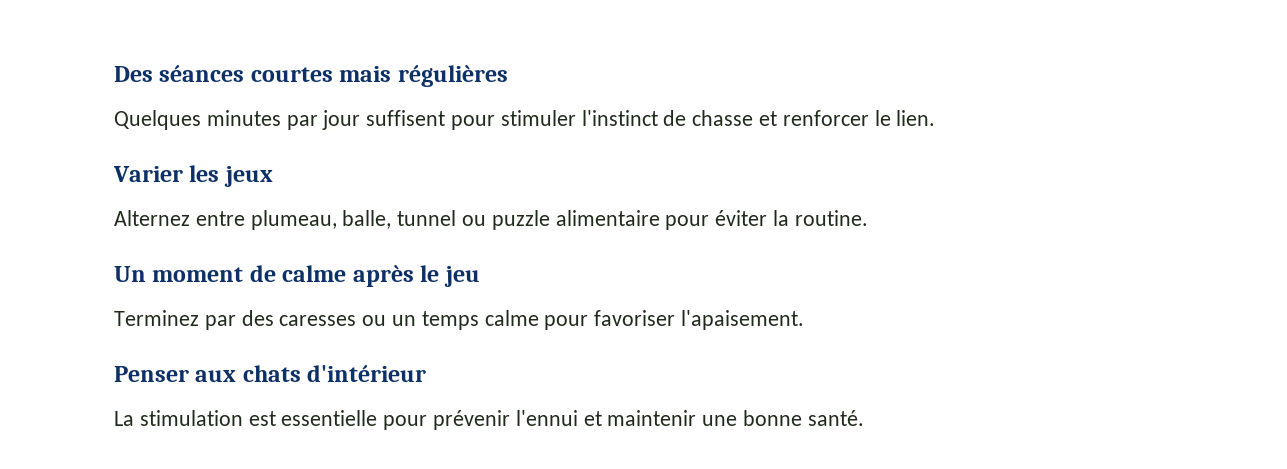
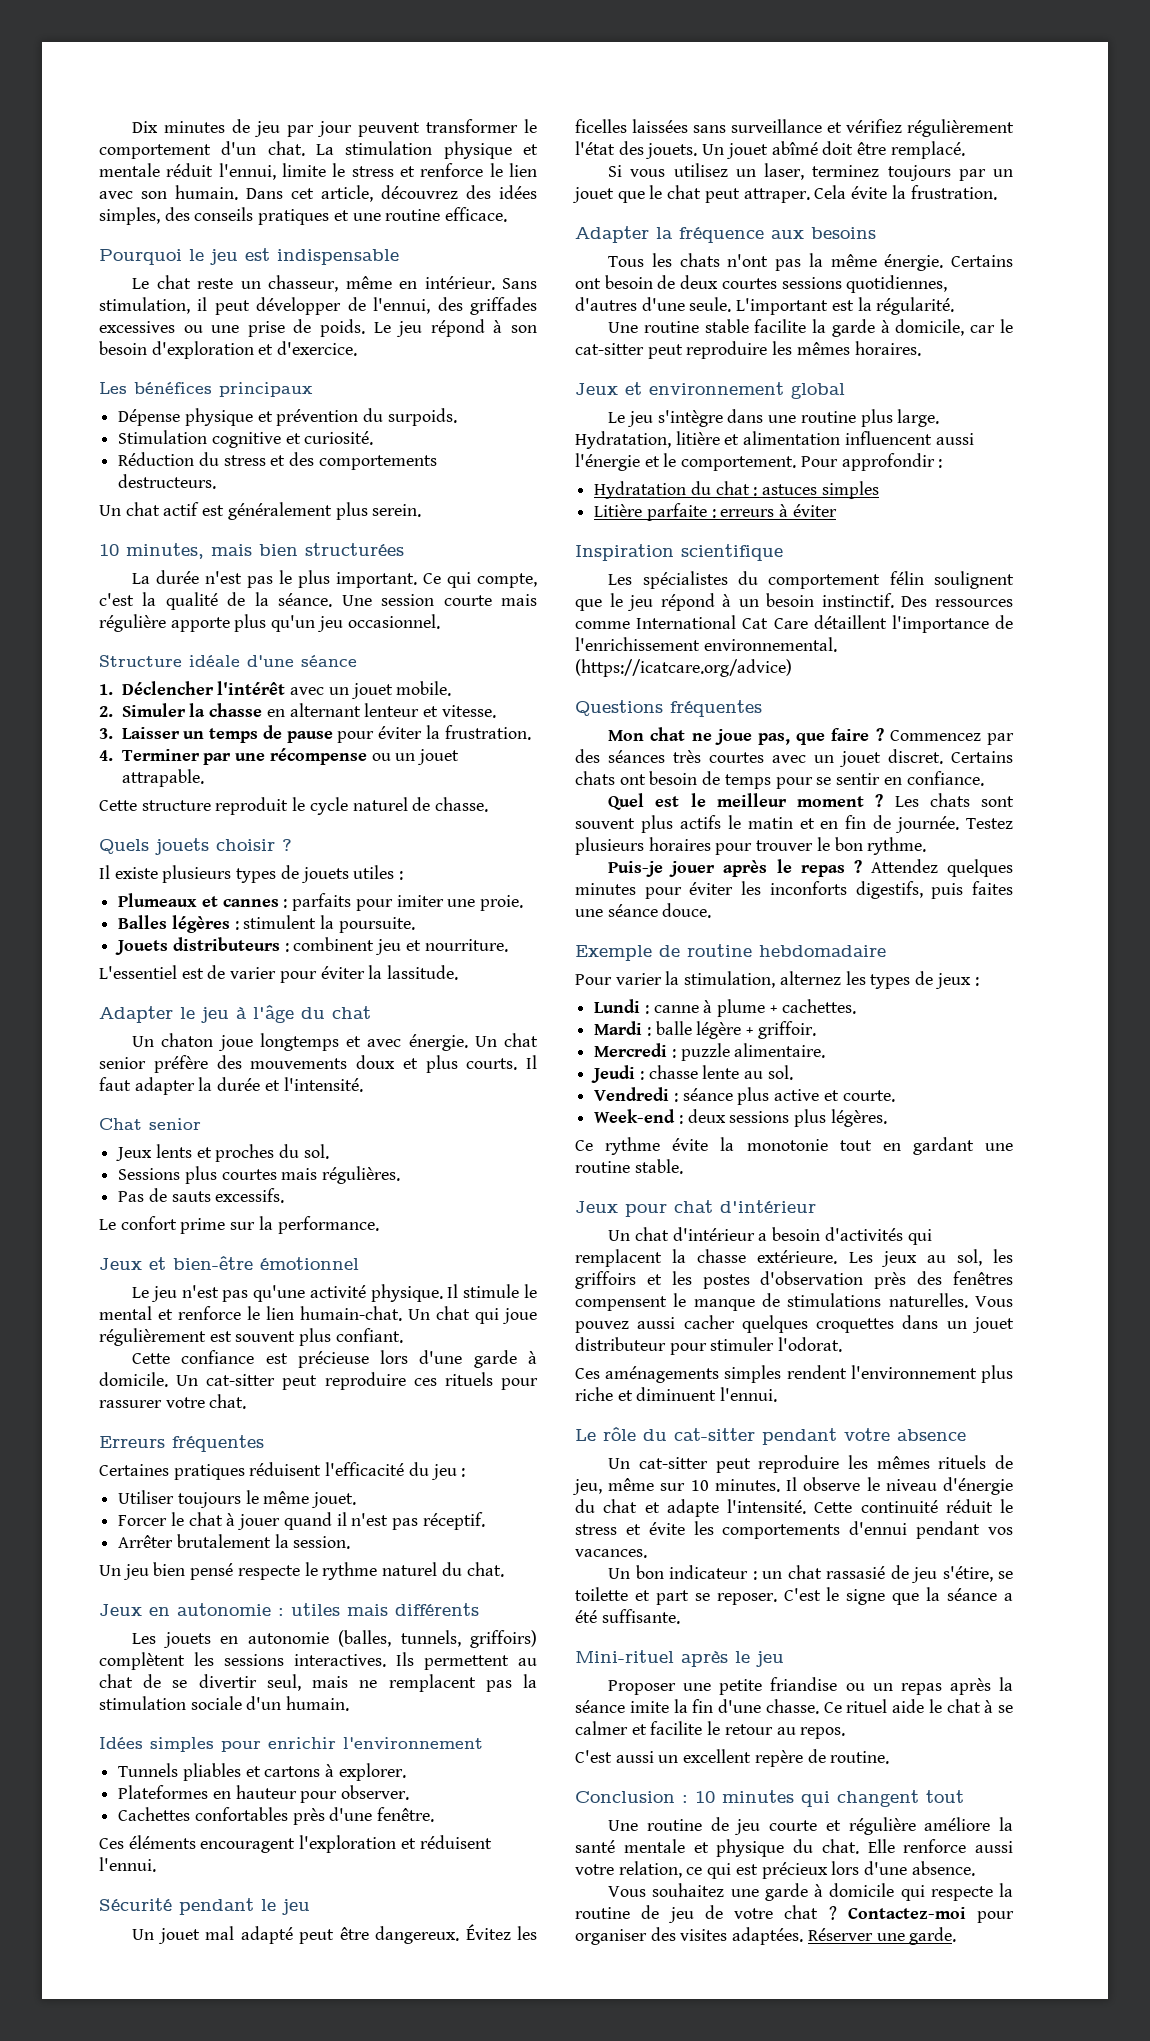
- Des séances courtes mais régulières
- Quelques minutes par jour suffisent pour stimuler l'instinct de chasse et renforcer le lien.
- Varier les jeux
- Alternez entre plumeau, balle, tunnel ou puzzle alimentaire pour éviter la routine.
- Un moment de calme après le jeu
- Terminez par des caresses ou un temps calme pour favoriser l'apaisement.
- Penser aux chats d'intérieur
- La stimulation est essentielle pour prévenir l'ennui et maintenir une bonne santé.
+ Dix minutes de jeu par jour peuvent transformer le comportement d'un chat. La stimulation physique et mentale réduit l'ennui, limite le stress et renforce le lien avec son humain. Dans cet article, découvrez des idées simples, des conseils pratiques et une routine efficace.
+ Pourquoi le jeu est indispensable
+ Le chat reste un chasseur, même en intérieur. Sans stimulation, il peut développer de l'ennui, des griffades excessives ou une prise de poids. Le jeu répond à son besoin d'exploration et d'exercice.
+ Les bénéfices principaux
+ Dépense physique et prévention du surpoids.
+ Stimulation cognitive et curiosité.
+ Réduction du stress et des comportements destructeurs.
+ Un chat actif est généralement plus serein.
+ 10 minutes, mais bien structurées
+ La durée n'est pas le plus important. Ce qui compte, c'est la qualité de la séance. Une session courte mais régulière apporte plus qu'un jeu occasionnel.
+ Structure idéale d'une séance
+ 1. Déclencher l'intérêt avec un jouet mobile.
+ 2. Simuler la chasse en alternant lenteur et vitesse.
+ 3. Laisser un temps de pause pour éviter la frustration.
+ 4. Terminer par une récompense ou un jouet attrapable.
+ Cette structure reproduit le cycle naturel de chasse.
+ Quels jouets choisir ?
+ Il existe plusieurs types de jouets utiles :
+ Plumeaux et cannes : parfaits pour imiter une proie.
+ Balles légères : stimulent la poursuite.
+ Jouets distributeurs : combinent jeu et nourriture.
+ L'essentiel est de varier pour éviter la lassitude.
+ Adapter le jeu à l'âge du chat
+ Un chaton joue longtemps et avec énergie. Un chat senior préfère des mouvements doux et plus courts. Il faut adapter la durée et l'intensité.
+ Chat senior
+ Jeux lents et proches du sol.
+ Sessions plus courtes mais régulières.
+ Pas de sauts excessifs.
+ Le confort prime sur la performance.
+ Jeux et bien-être émotionnel
+ Le jeu n'est pas qu'une activité physique. Il stimule le mental et renforce le lien humain-chat. Un chat qui joue régulièrement est souvent plus confiant.
+ Cette confiance est précieuse lors d'une garde à domicile. Un cat-sitter peut reproduire ces rituels pour rassurer votre chat.
+ Erreurs fréquentes
+ Certaines pratiques réduisent l'efficacité du jeu :
+ Utiliser toujours le même jouet.
+ Forcer le chat à jouer quand il n'est pas réceptif.
+ Arrêter brutalement la session.
+ Un jeu bien pensé respecte le rythme naturel du chat.
+ Jeux en autonomie : utiles mais différents
+ Les jouets en autonomie (balles, tunnels, griffoirs) complètent les sessions interactives. Ils permettent au chat de se divertir seul, mais ne remplacent pas la stimulation sociale d'un humain.
+ Idées simples pour enrichir l'environnement
+ Tunnels pliables et cartons à explorer.
+ Plateformes en hauteur pour observer.
+ Cachettes confortables près d'une fenêtre.
+ Ces éléments encouragent l'exploration et réduisent l'ennui.
+ Sécurité pendant le jeu
+ Un jouet mal adapté peut être dangereux. Évitez les ficelles laissées sans surveillance et vérifiez régulièrement l'état des jouets. Un jouet abîmé doit être remplacé.
+ Si vous utilisez un laser, terminez toujours par un jouet que le chat peut attraper. Cela évite la frustration.
+ Adapter la fréquence aux besoins
+ Tous les chats n'ont pas la même énergie. Certains ont besoin de deux courtes sessions quotidiennes, d'autres d'une seule. L'important est la régularité.
+ Une routine stable facilite la garde à domicile, car le cat-sitter peut reproduire les mêmes horaires.
+ Jeux et environnement global
+ Le jeu s'intègre dans une routine plus large. Hydratation, litière et alimentation influencent aussi l'énergie et le comportement. Pour approfondir :
+ Hydratation du chat : astuces simples
+ Litière parfaite : erreurs à éviter
+ Inspiration scientifique
+ Les spécialistes du comportement félin soulignent que le jeu répond à un besoin instinctif. Des ressources comme International Cat Care détaillent l'importance de l'enrichissement environnemental. (https://icatcare.org/advice)
+ Questions fréquentes
+ Mon chat ne joue pas, que faire ? Commencez par des séances très courtes avec un jouet discret. Certains chats ont besoin de temps pour se sentir en confiance.
+ Quel est le meilleur moment ? Les chats sont souvent plus actifs le matin et en fin de journée. Testez plusieurs horaires pour trouver le bon rythme.
+ Puis-je jouer après le repas ? Attendez quelques minutes pour éviter les inconforts digestifs, puis faites une séance douce.
+ Exemple de routine hebdomadaire
+ Pour varier la stimulation, alternez les types de jeux :
+ Lundi : canne à plume + cachettes.
+ Mardi : balle légère + griffoir.
+ Mercredi : puzzle alimentaire.
+ Jeudi : chasse lente au sol.
+ Vendredi : séance plus active et courte.
+ Week-end : deux sessions plus légères.
+ Ce rythme évite la monotonie tout en gardant une routine stable.
+ Jeux pour chat d'intérieur
+ Un chat d'intérieur a besoin d'activités qui remplacent la chasse extérieure. Les jeux au sol, les griffoirs et les postes d'observation près des fenêtres compensent le manque de stimulations naturelles. Vous pouvez aussi cacher quelques croquettes dans un jouet distributeur pour stimuler l'odorat.
+ Ces aménagements simples rendent l'environnement plus riche et diminuent l'ennui.
+ Le rôle du cat-sitter pendant votre absence
+ Un cat-sitter peut reproduire les mêmes rituels de jeu, même sur 10 minutes. Il observe le niveau d'énergie du chat et adapte l'intensité. Cette continuité réduit le stress et évite les comportements d'ennui pendant vos vacances.
+ Un bon indicateur : un chat rassasié de jeu s'étire, se toilette et part se reposer. C'est le signe que la séance a été suffisante.
+ Mini-rituel après le jeu
+ Proposer une petite friandise ou un repas après la séance imite la fin d'une chasse. Ce rituel aide le chat à se calmer et facilite le retour au repos.
+ C'est aussi un excellent repère de routine.
+ Conclusion : 10 minutes qui changent tout
+ Une routine de jeu courte et régulière améliore la santé mentale et physique du chat. Elle renforce aussi votre relation, ce qui est précieux lors d'une absence.
+ Vous souhaitez une garde à domicile qui respecte la routine de jeu de votre chat ? Contactez-moi pour organiser des visites adaptées. Réserver une garde.

